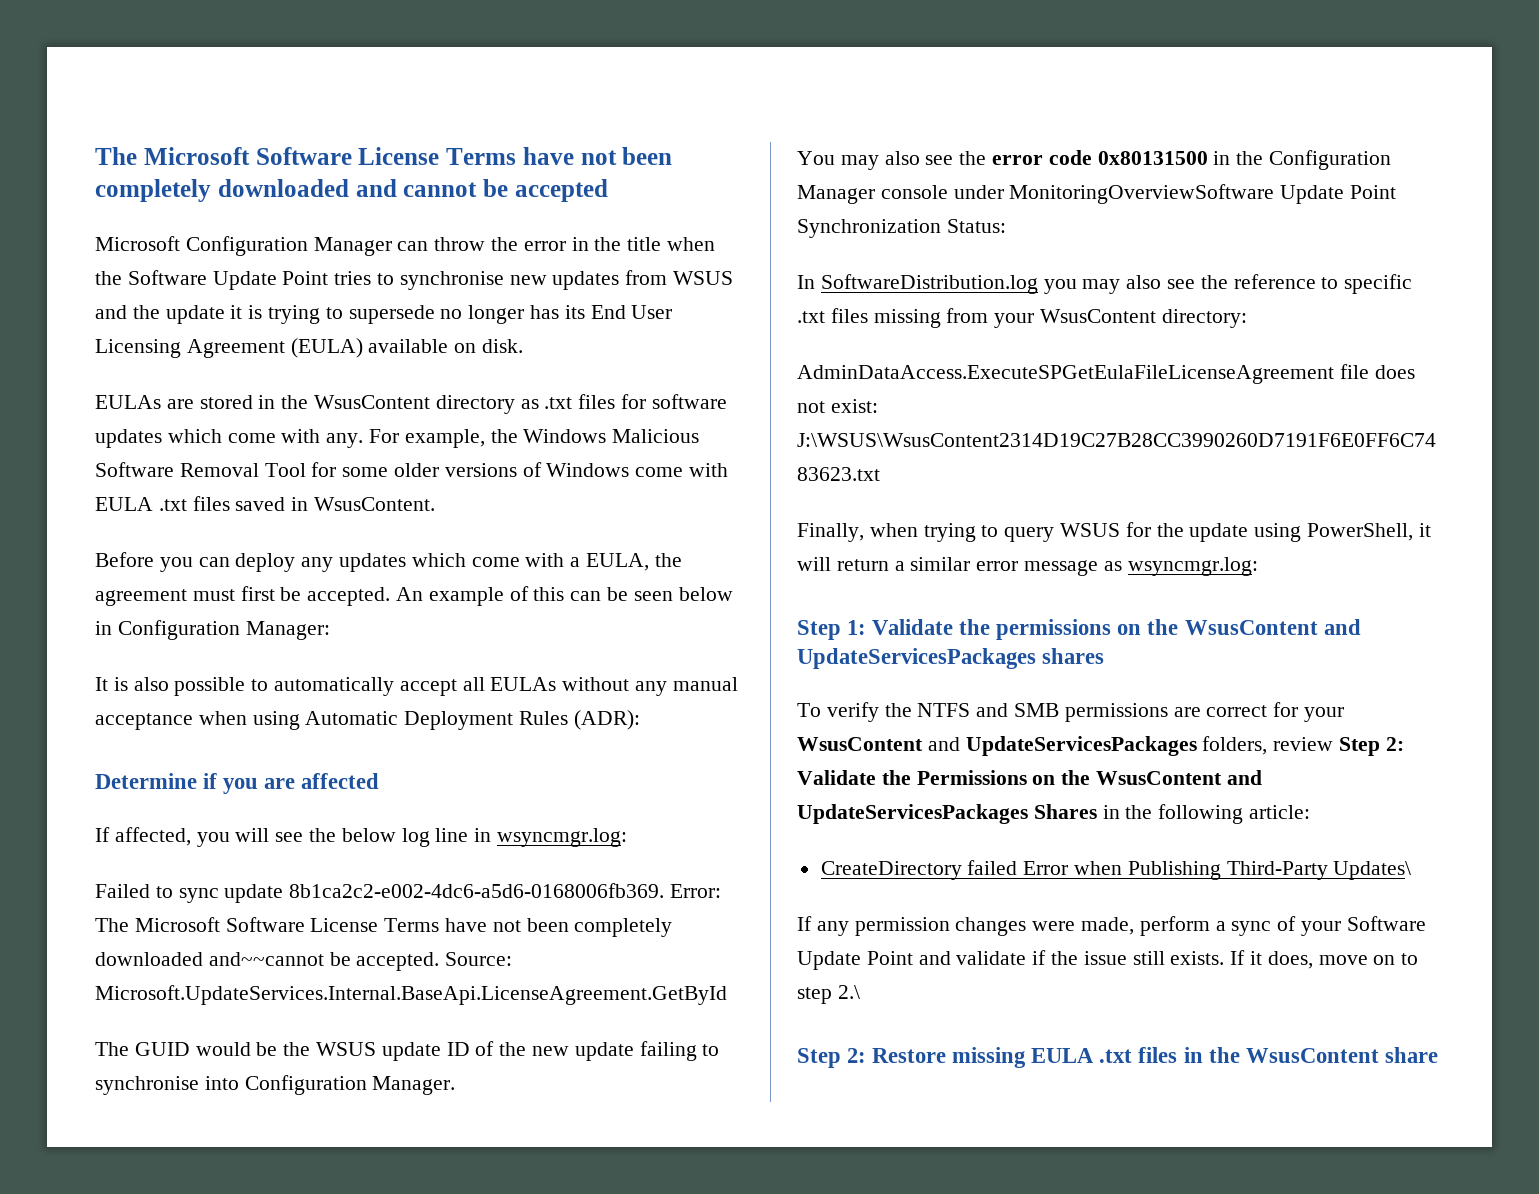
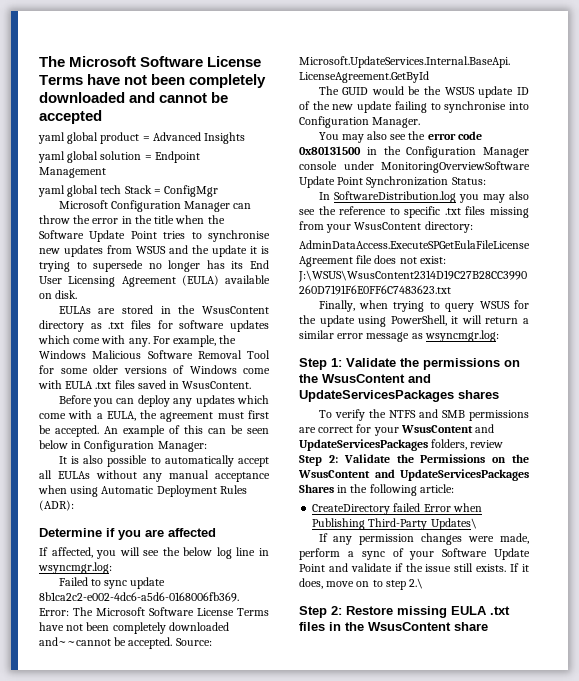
+ yaml global product = Advanced Insights
+ yaml global solution = Endpoint Management
+ yaml global tech Stack = ConfigMgr

